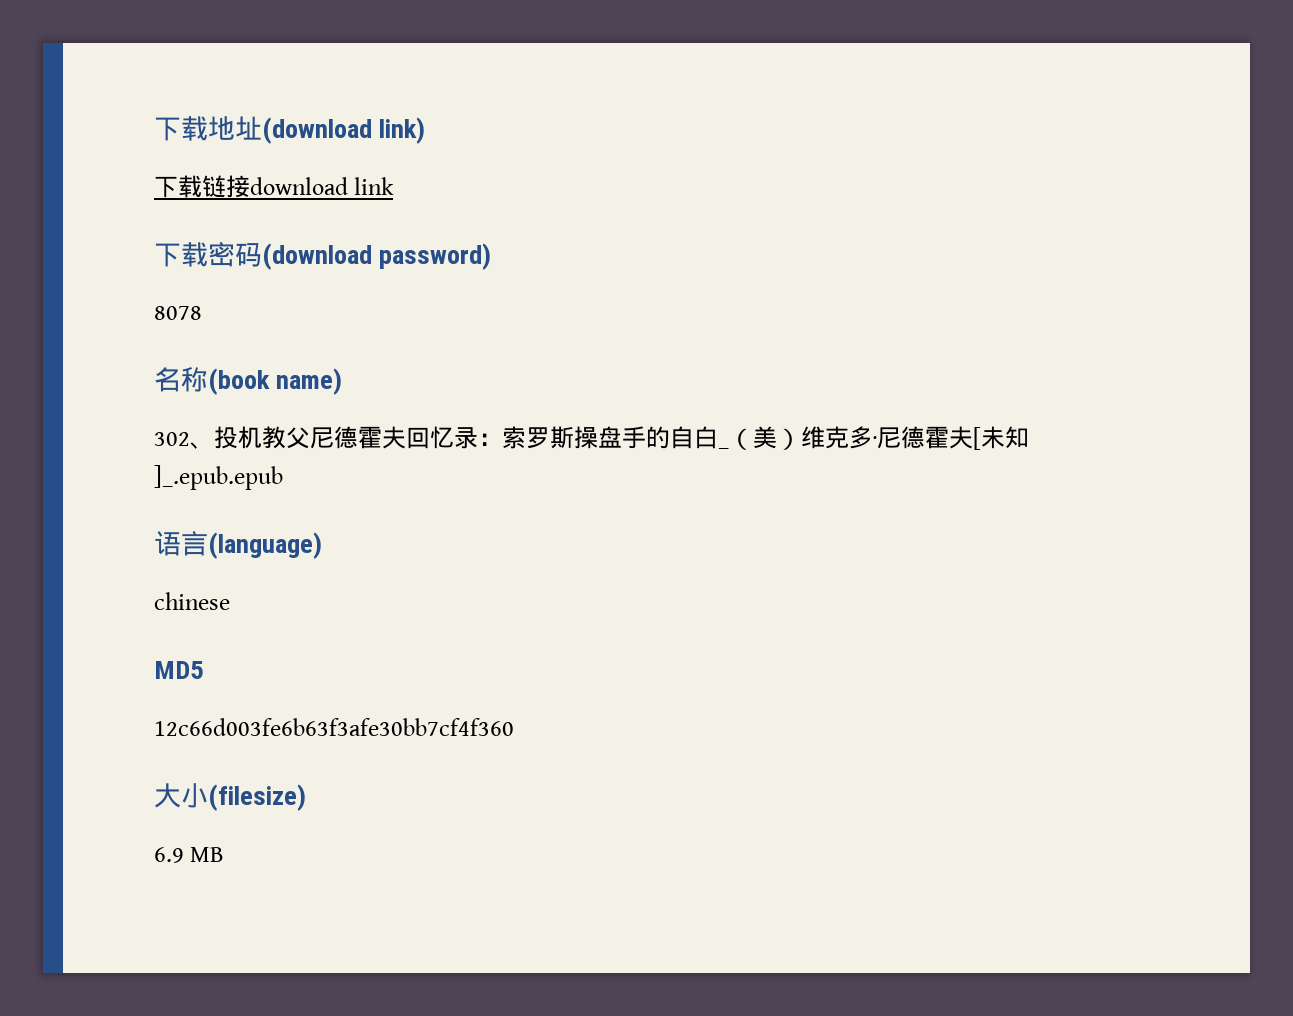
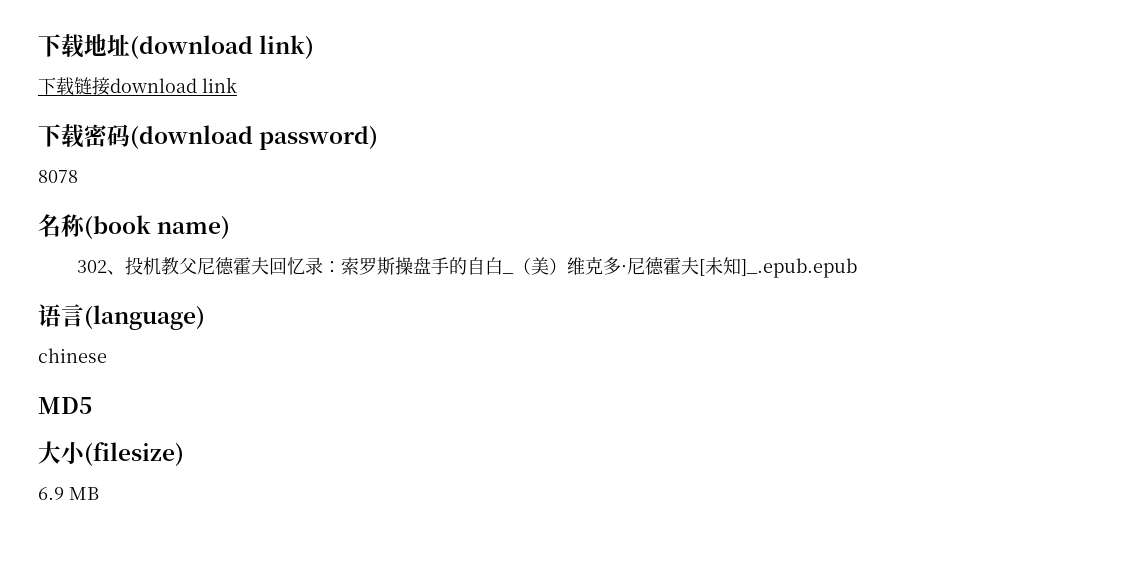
- 12c66d003fe6b63f3afe30bb7cf4f360

